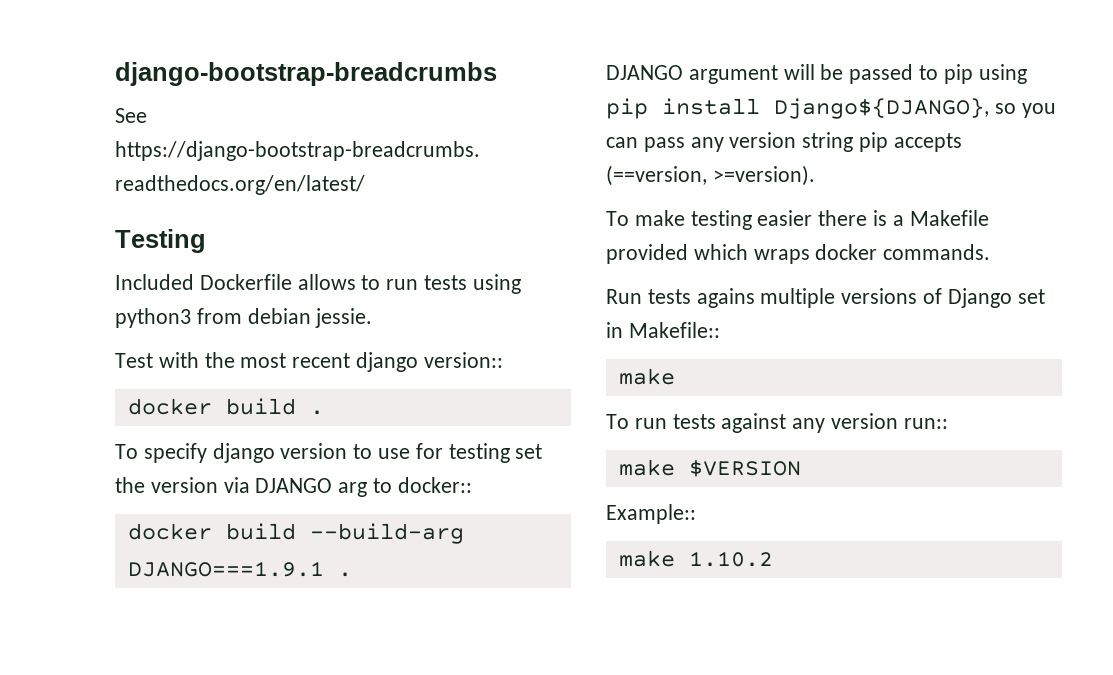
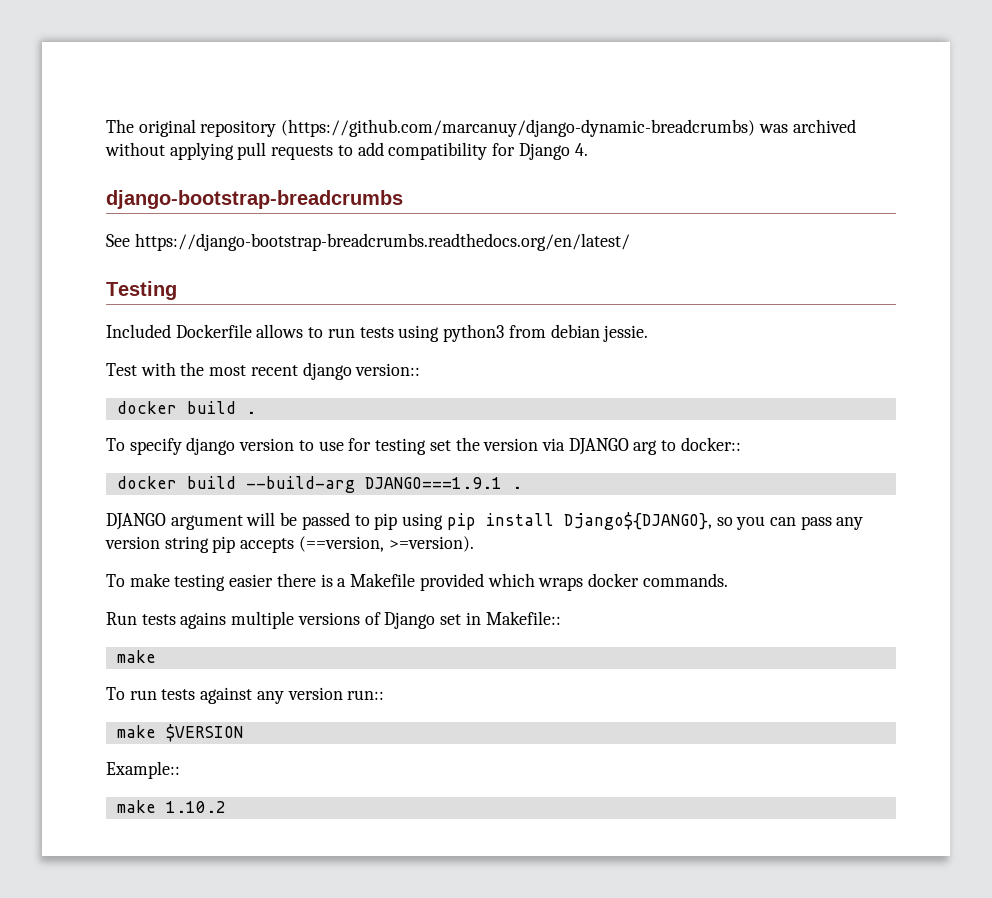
+ The original repository (https://github.com/marcanuy/django-dynamic-breadcrumbs) was archived without applying pull requests to add compatibility for Django 4.

